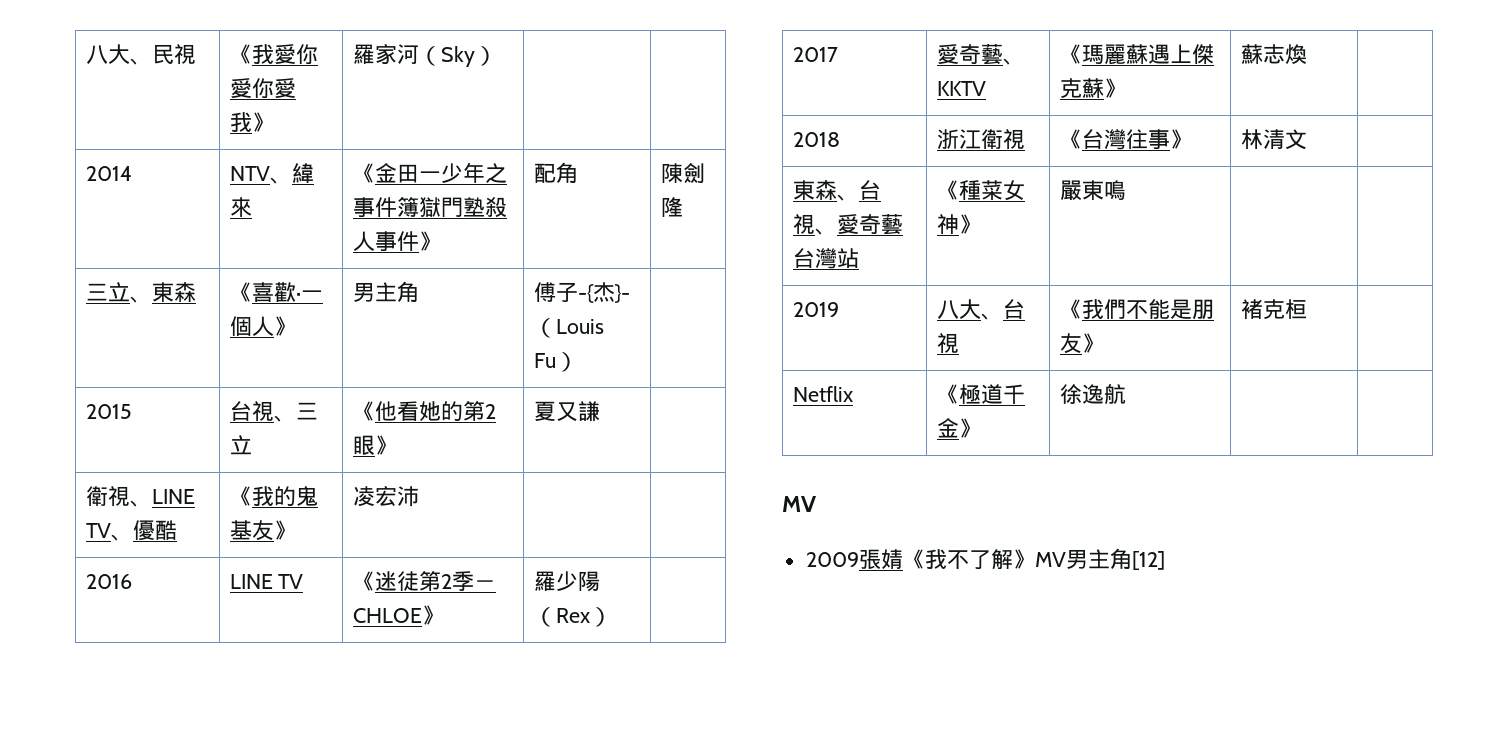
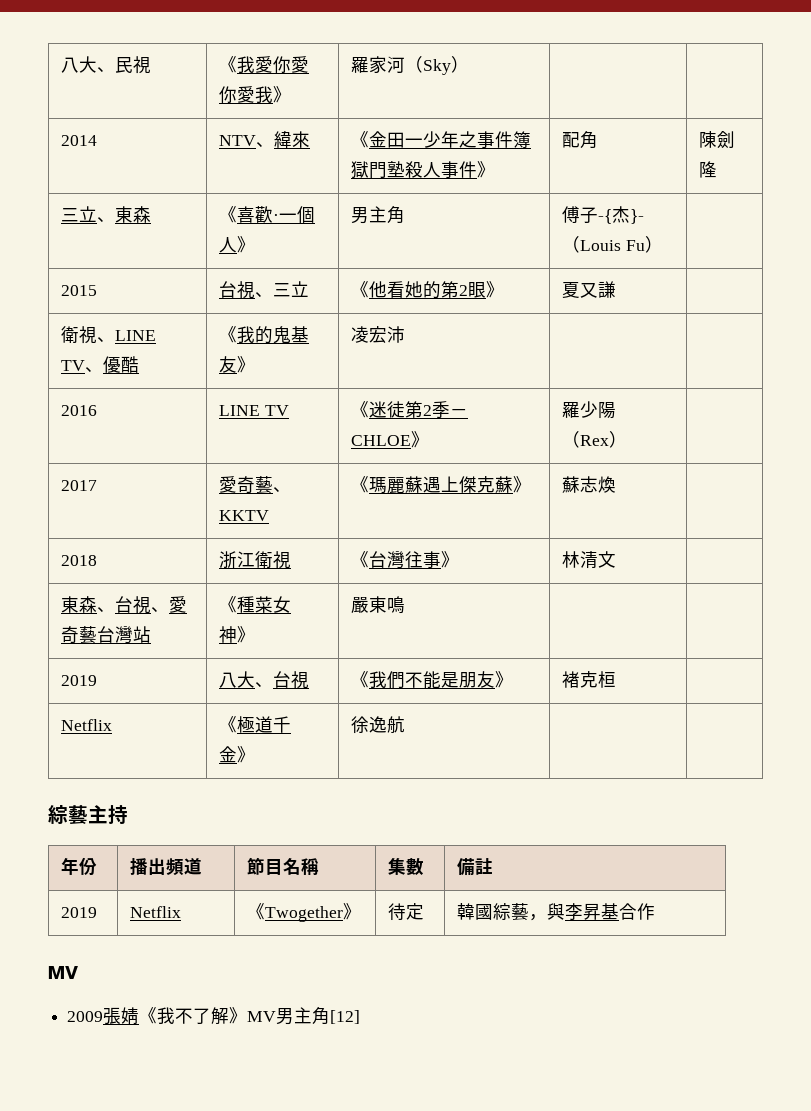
+ 綜藝主持
+ 年份 | 播出頻道 | 節目名稱 | 集數 | 備註
+ 2019 | Netflix | 《Twogether》 | 待定 | 韓國綜藝，與李昇基合作

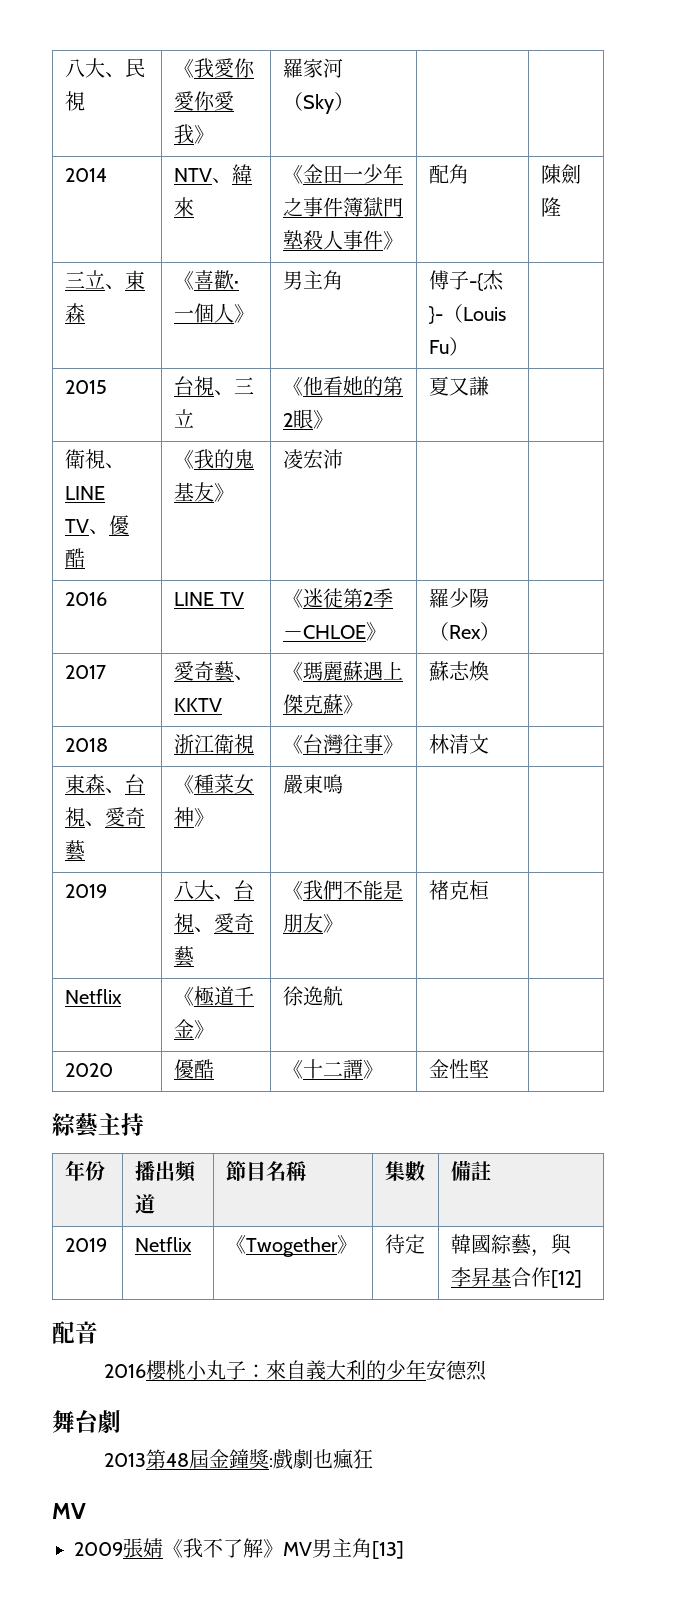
- 東森、台視、愛奇藝台灣站 | 《種菜女神》 | 嚴東鳴 | |
+ 東森、台視、愛奇藝 | 《種菜女神》 | 嚴東鳴 | |
- 2019 | 八大、台視 | 《我們不能是朋友》 | 褚克桓 |
+ 2019 | 八大、台視、愛奇藝 | 《我們不能是朋友》 | 褚克桓 |
+ 2020 | 優酷 | 《十二譚》 | 金性堅 |
- 2019 | Netflix | 《Twogether》 | 待定 | 韓國綜藝，與李昇基合作
+ 2019 | Netflix | 《Twogether》 | 待定 | 韓國綜藝，與李昇基合作[12]
+ 配音
+ 2016櫻桃小丸子：來自義大利的少年安德烈
+ 舞台劇
+ 2013第48屆金鐘獎:戲劇也瘋狂
- 2009張婧《我不了解》MV男主角[12]
+ 2009張婧《我不了解》MV男主角[13]

